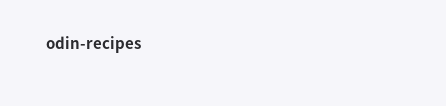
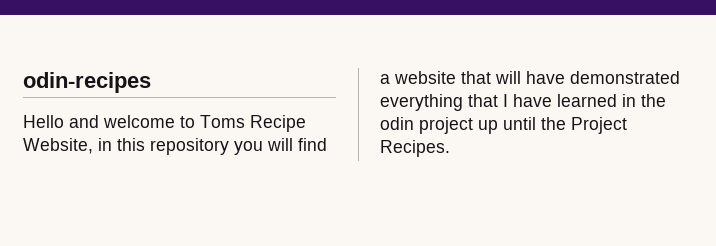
+ Hello and welcome to Toms Recipe Website, in this repository you will find a website that will have demonstrated everything that I have learned in the odin project up until the Project Recipes.

